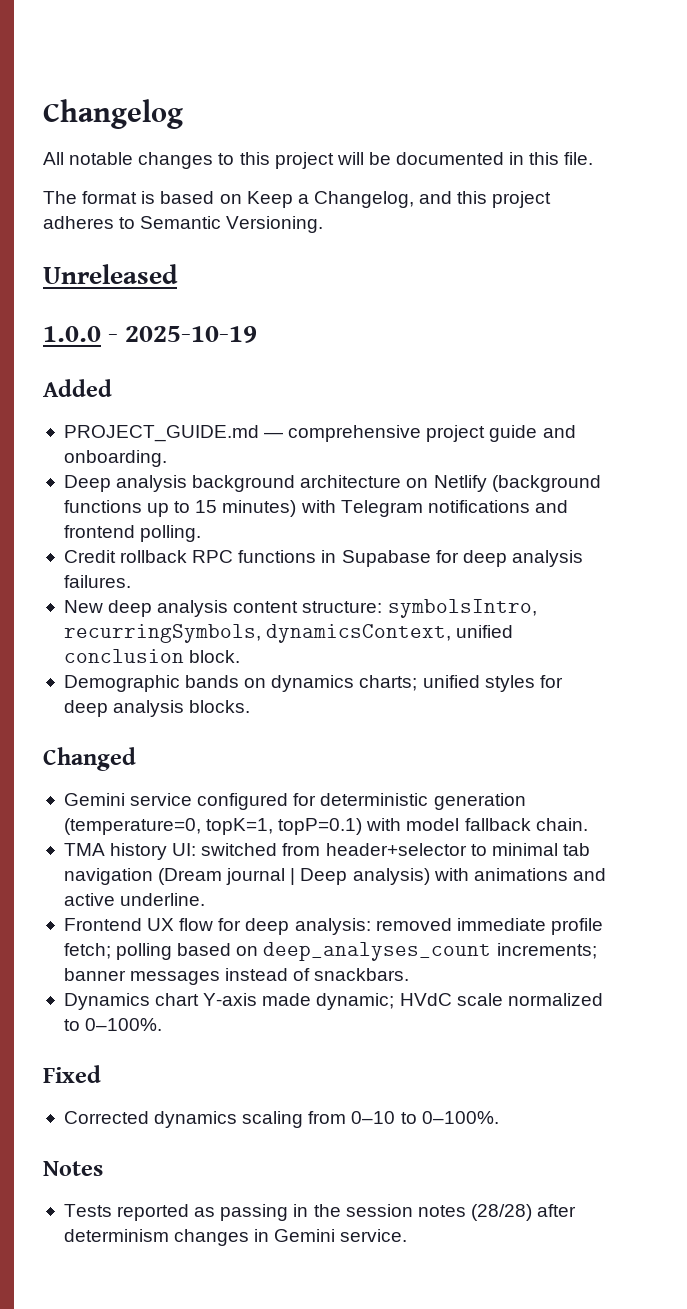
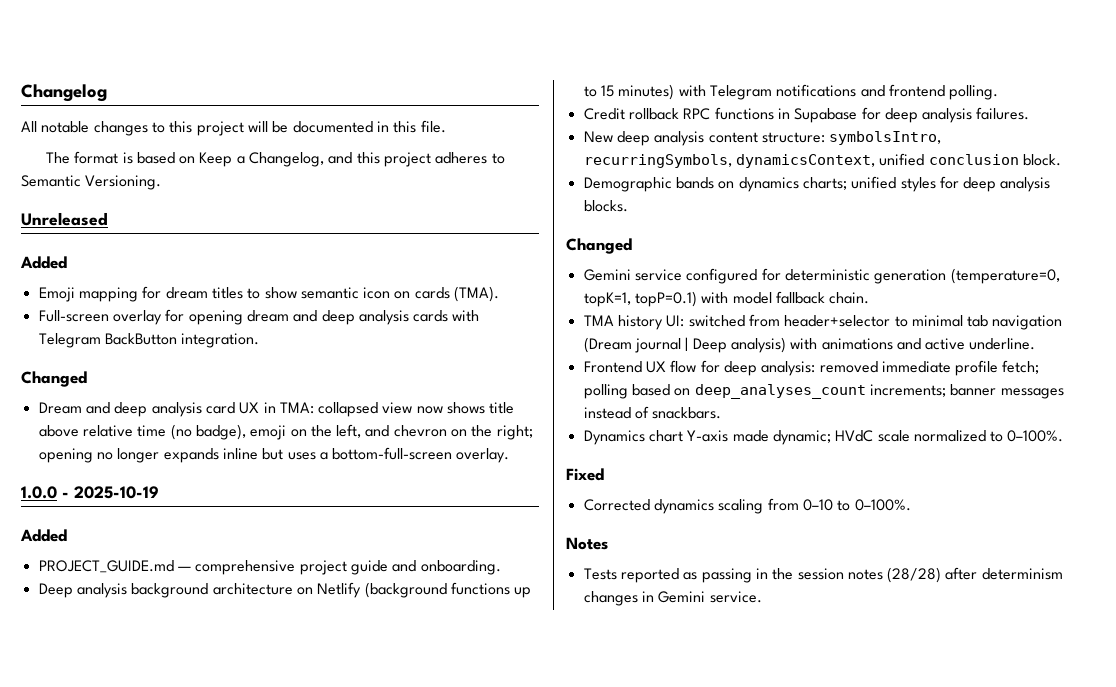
  Unreleased
+ Added
+ Emoji mapping for dream titles to show semantic icon on cards (TMA).
+ Full-screen overlay for opening dream and deep analysis cards with Telegram BackButton integration.
+ Changed
+ Dream and deep analysis card UX in TMA: collapsed view now shows title above relative time (no badge), emoji on the left, and chevron on the right; opening no longer expands inline but uses a bottom-full-screen overlay.

